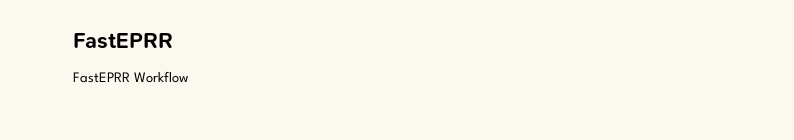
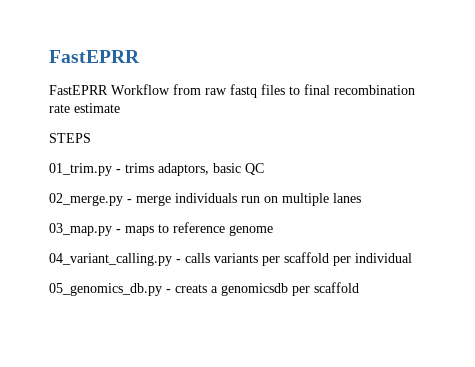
- FastEPRR Workflow
+ FastEPRR Workflow from raw fastq files to final recombination rate estimate
+ STEPS
+ 01_trim.py - trims adaptors, basic QC
+ 02_merge.py - merge individuals run on multiple lanes
+ 03_map.py - maps to reference genome
+ 04_variant_calling.py - calls variants per scaffold per individual
+ 05_genomics_db.py - creats a genomicsdb per scaffold

